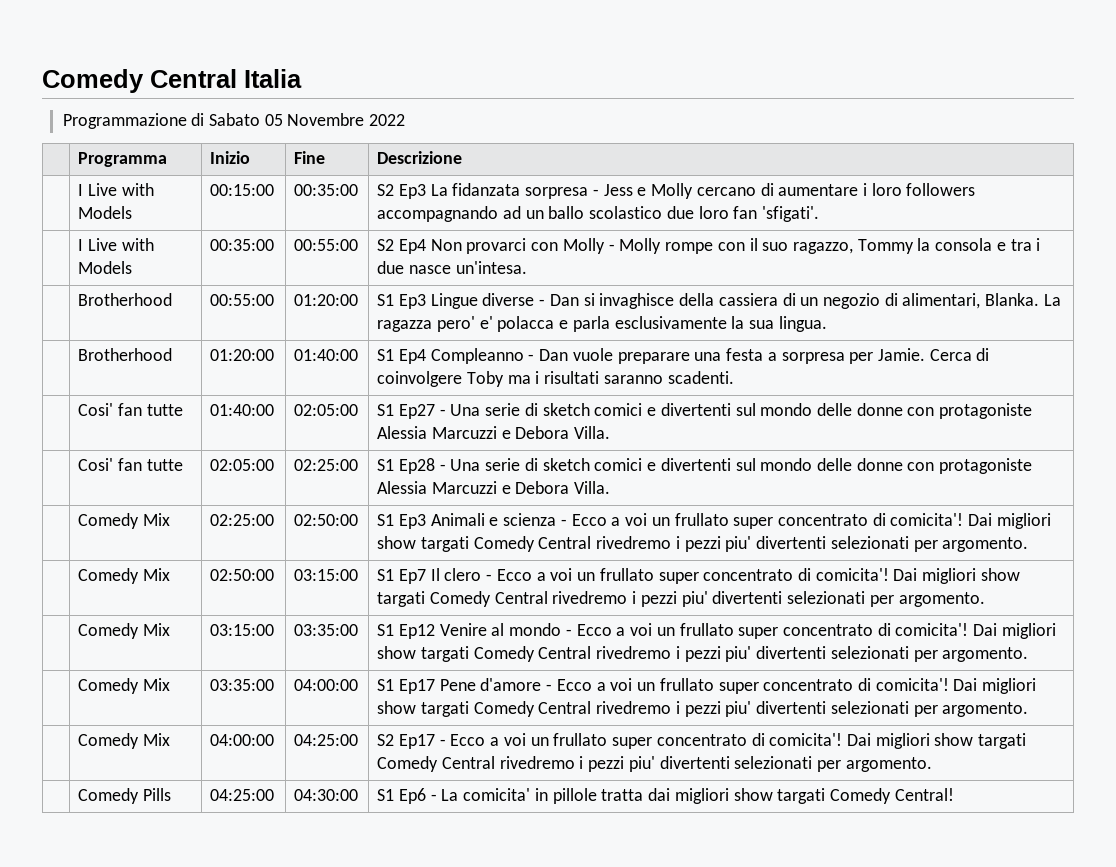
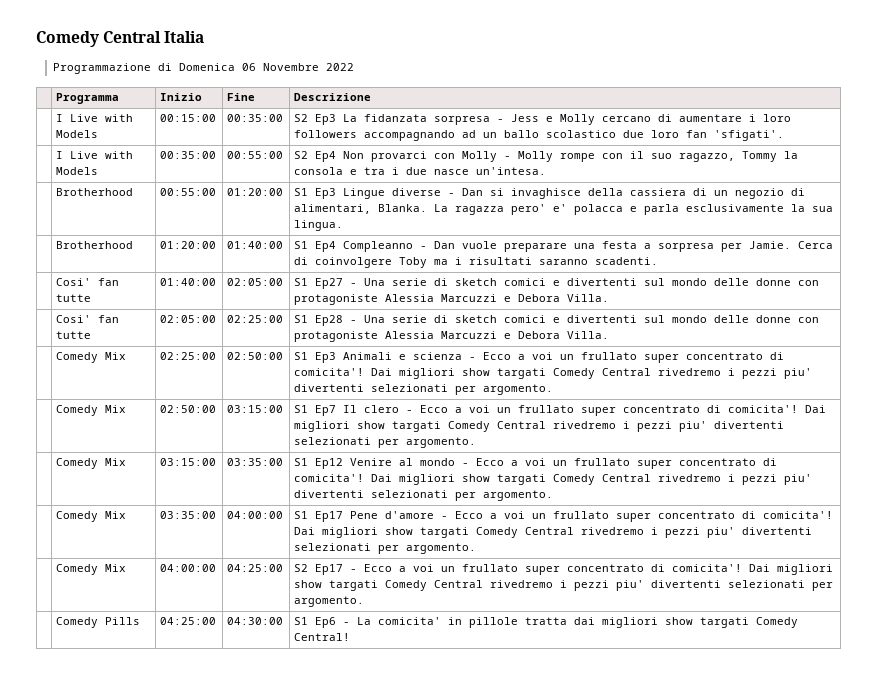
- Programmazione di Sabato 05 Novembre 2022
+ Programmazione di Domenica 06 Novembre 2022

